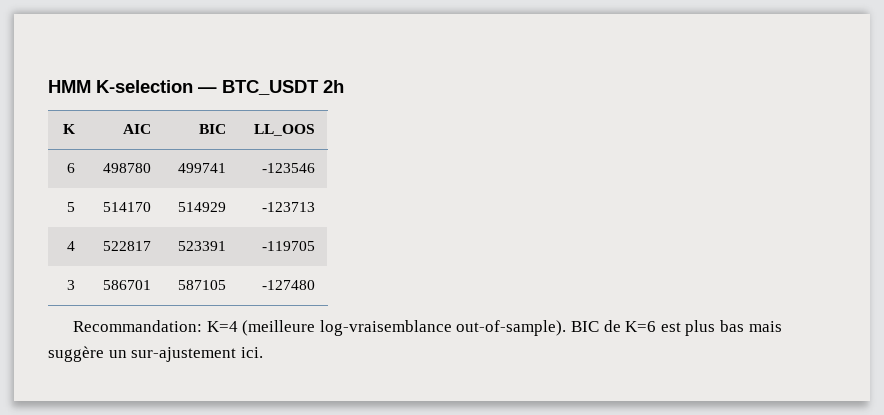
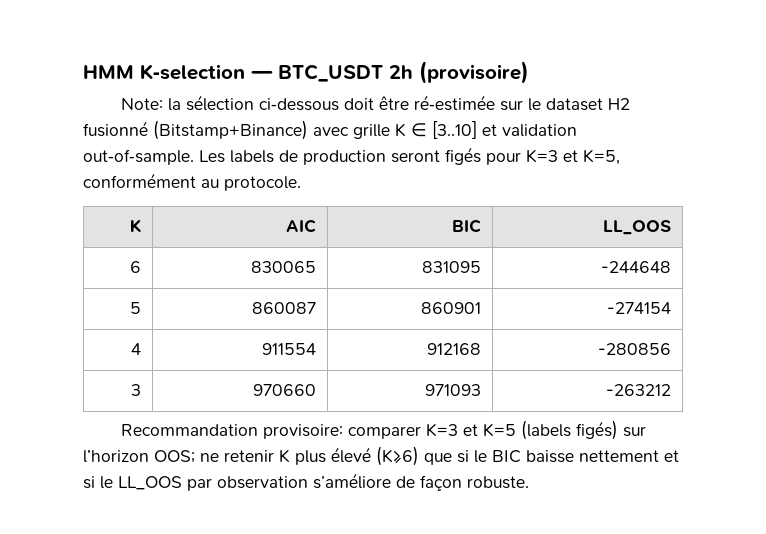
- HMM K‑selection — BTC_USDT 2h
+ HMM K‑selection — BTC_USDT 2h (provisoire)
+ Note: la sélection ci‑dessous doit être ré‑estimée sur le dataset H2 fusionné (Bitstamp+Binance) avec grille K ∈ [3..10] et validation out‑of‑sample. Les labels de production seront figés pour K=3 et K=5, conformément au protocole.
- 6 | 498780 | 499741 | -123546
- 5 | 514170 | 514929 | -123713
- 4 | 522817 | 523391 | -119705
- 3 | 586701 | 587105 | -127480
- Recommandation: K=4 (meilleure log‑vraisemblance out‑of‑sample). BIC de K=6 est plus bas mais suggère un sur‑ajustement ici.
+ 6 | 830065 | 831095 | -244648
+ 5 | 860087 | 860901 | -274154
+ 4 | 911554 | 912168 | -280856
+ 3 | 970660 | 971093 | -263212
+ Recommandation provisoire: comparer K=3 et K=5 (labels figés) sur l’horizon OOS; ne retenir K plus élevé (K≥6) que si le BIC baisse nettement et si le LL_OOS par observation s’améliore de façon robuste.

